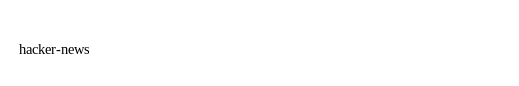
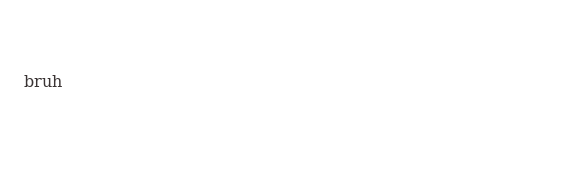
- hacker-news
+ bruh

